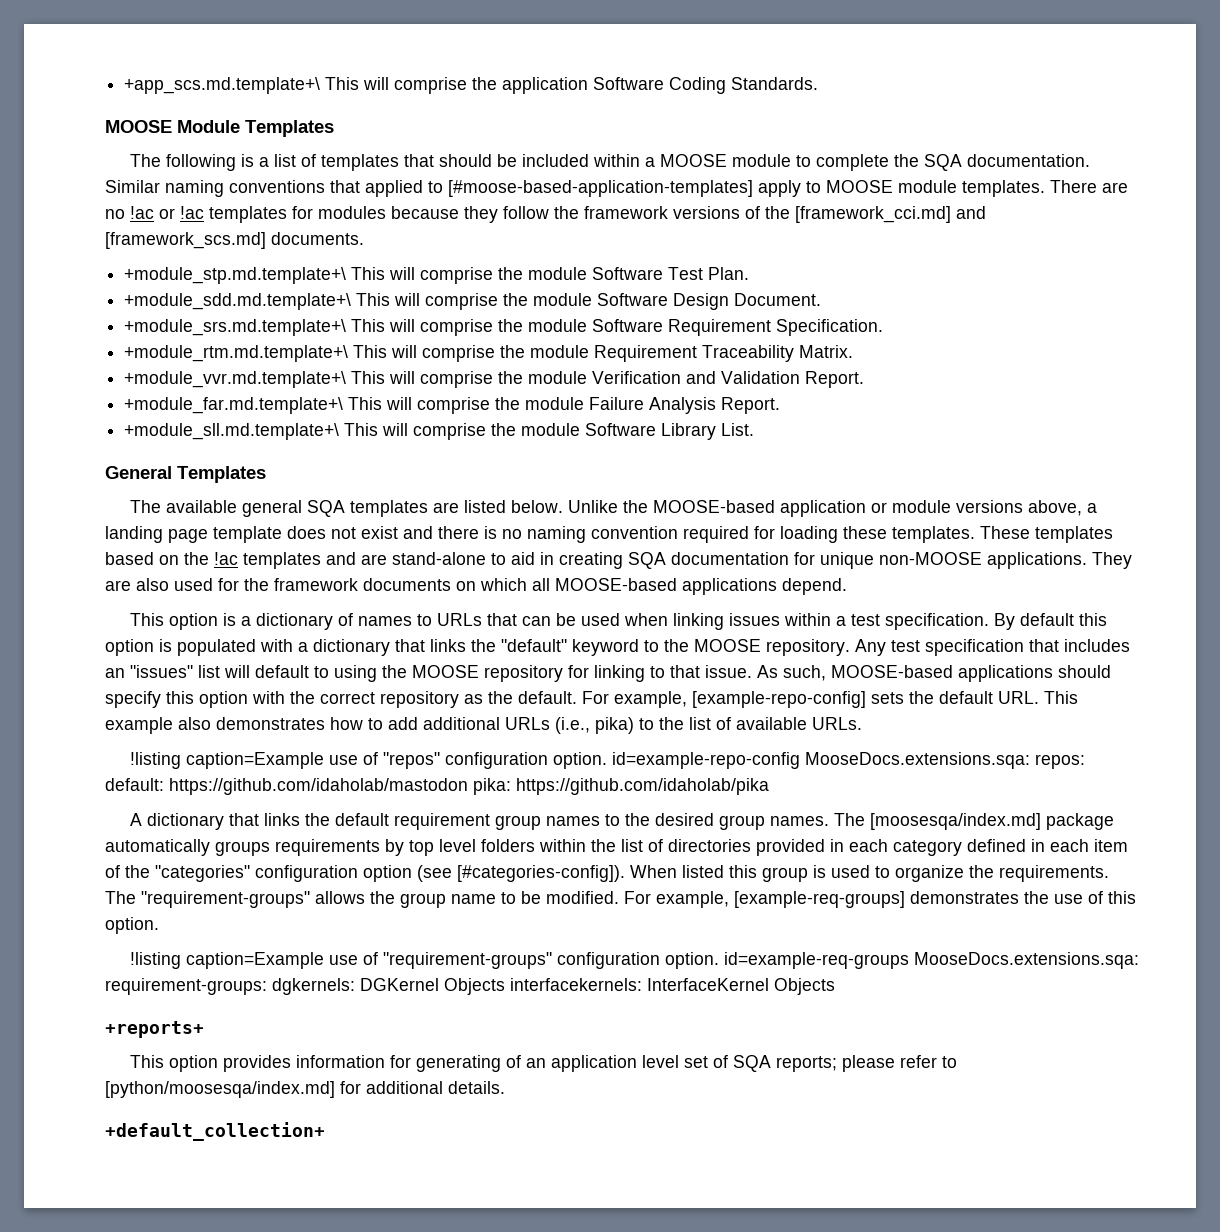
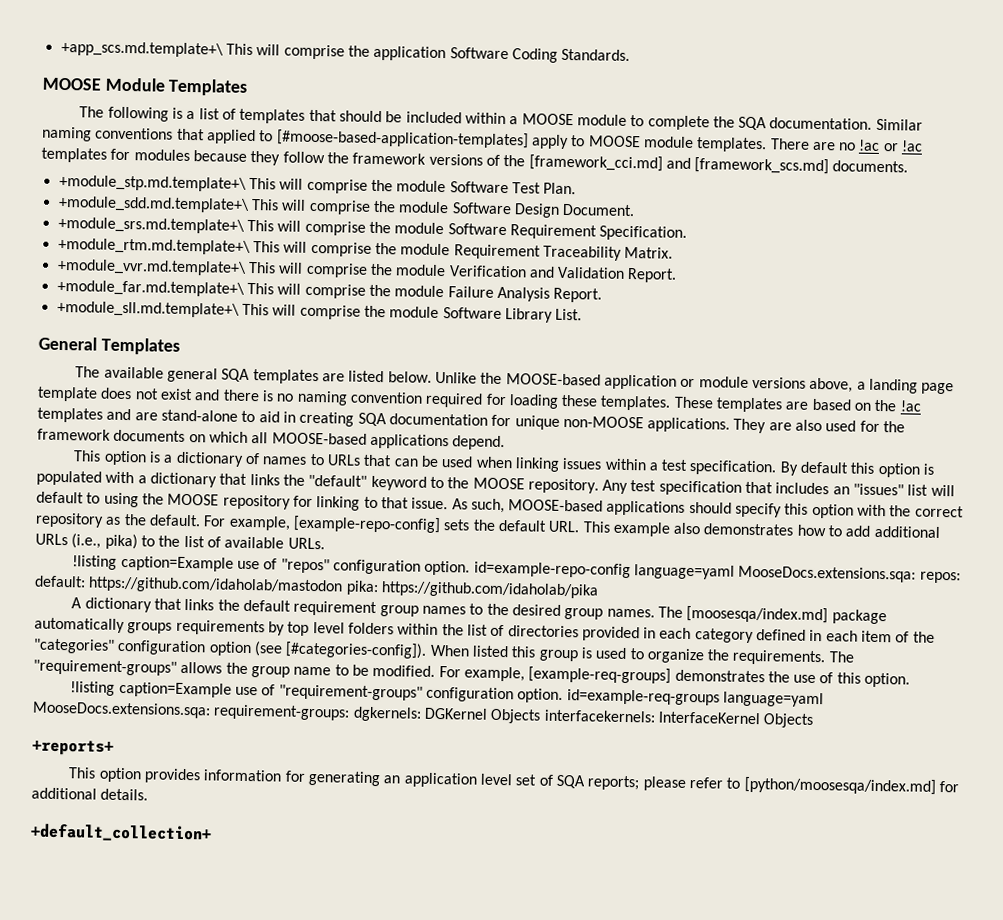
- These templates based on the !ac templates and are stand-alone to aid in creating SQA documentation for unique non-MOOSE applications.
+ These templates are based on the !ac templates and are stand-alone to aid in creating SQA documentation for unique non-MOOSE applications.
- !listing caption=Example use of "repos" configuration option. id=example-repo-config MooseDocs.extensions.sqa: repos: default: https://github.com/idaholab/mastodon pika: https://github.com/idaholab/pika
+ !listing caption=Example use of "repos" configuration option. id=example-repo-config language=yaml MooseDocs.extensions.sqa: repos: default: https://github.com/idaholab/mastodon pika: https://github.com/idaholab/pika
- !listing caption=Example use of "requirement-groups" configuration option. id=example-req-groups MooseDocs.extensions.sqa: requirement-groups: dgkernels: DGKernel Objects interfacekernels: InterfaceKernel Objects
+ !listing caption=Example use of "requirement-groups" configuration option. id=example-req-groups language=yaml MooseDocs.extensions.sqa: requirement-groups: dgkernels: DGKernel Objects interfacekernels: InterfaceKernel Objects
- This option provides information for generating of an application level set of SQA reports; please refer to [python/moosesqa/index.md] for additional details.
+ This option provides information for generating an application level set of SQA reports; please refer to [python/moosesqa/index.md] for additional details.

